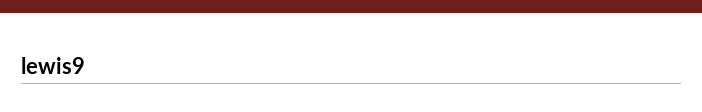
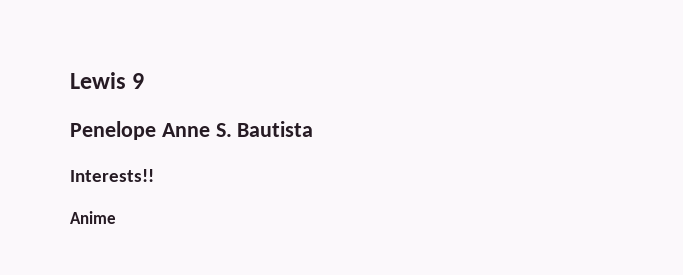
- lewis9
+ Lewis 9
+ Penelope Anne S. Bautista
+ Interests!!
+ Anime

